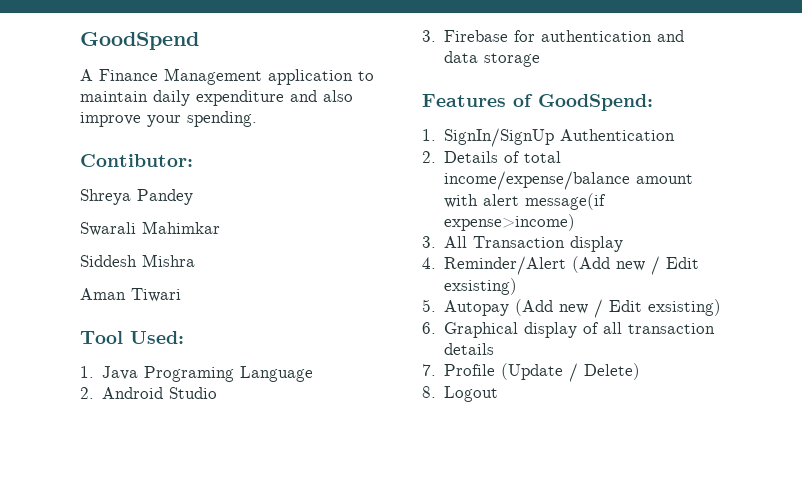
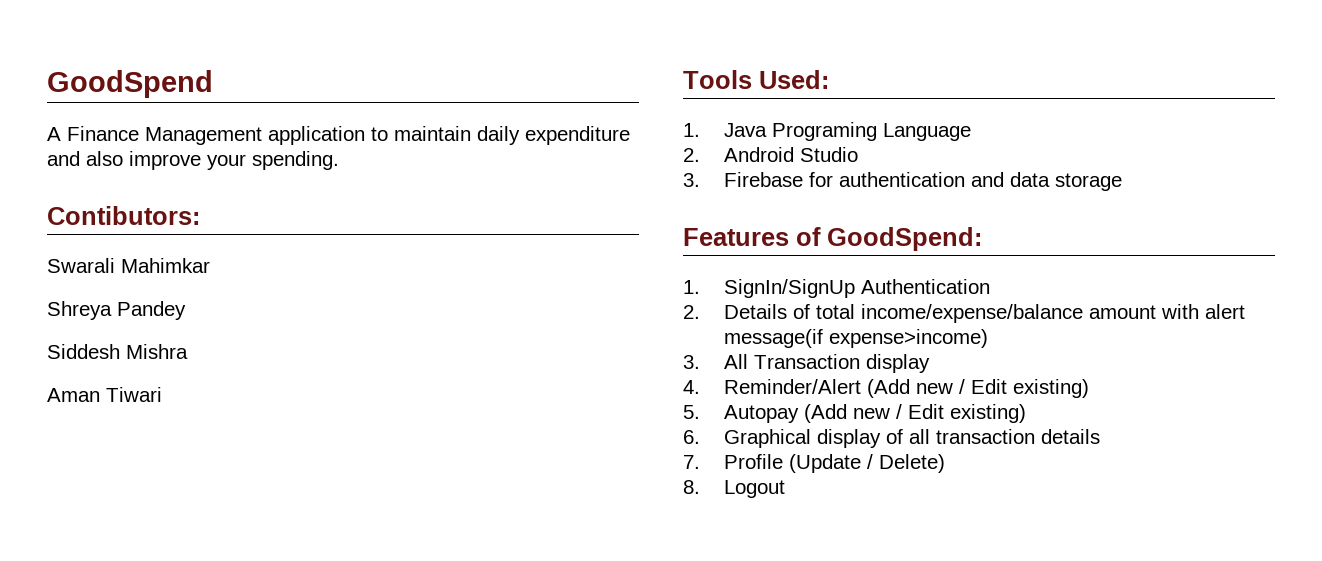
- Contibutor:
+ Contibutors:
+ Swarali Mahimkar
- Swarali Mahimkar
- Tool Used:
+ Tools Used:
- 4. Reminder/Alert (Add new / Edit exsisting)
+ 4. Reminder/Alert (Add new / Edit existing)
- 5. Autopay (Add new / Edit exsisting)
+ 5. Autopay (Add new / Edit existing)

